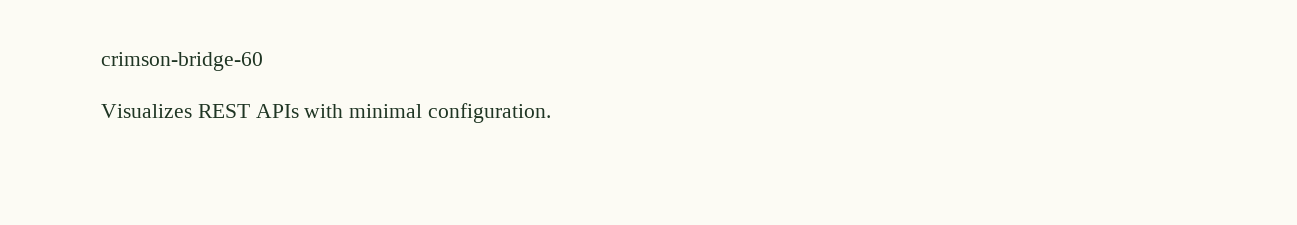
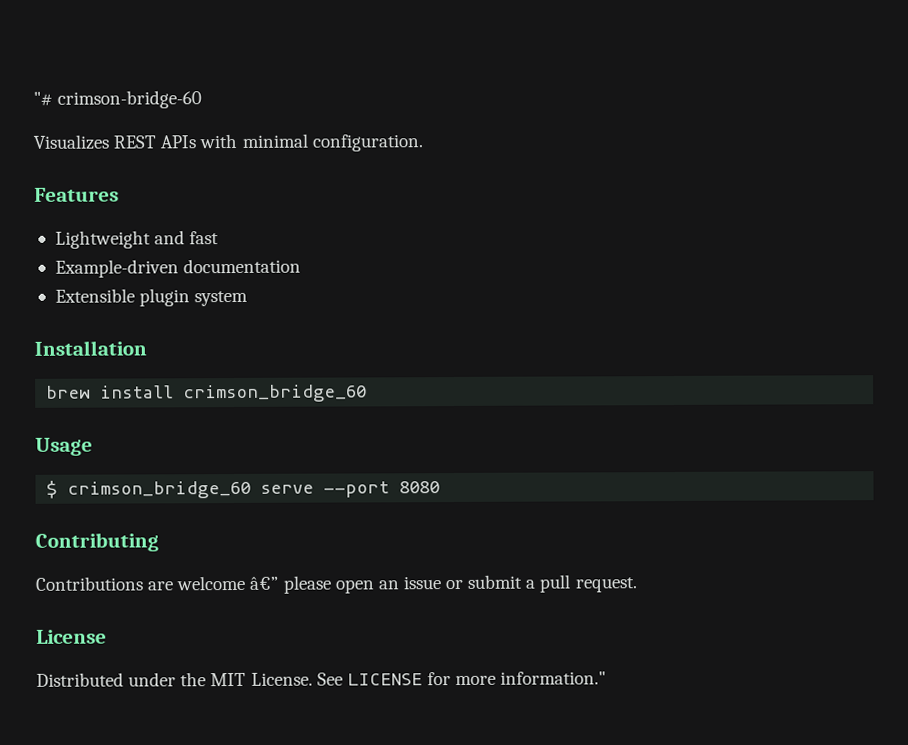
- crimson-bridge-60
+ "# crimson-bridge-60
+ Features
+ Lightweight and fast
+ Example-driven documentation
+ Extensible plugin system
+ Installation
+ brew install crimson_bridge_60
+ Usage
+ $ crimson_bridge_60 serve --port 8080
+ Contributing
+ Contributions are welcome â€” please open an issue or submit a pull request.
+ License
+ Distributed under the MIT License. See LICENSE for more information."

